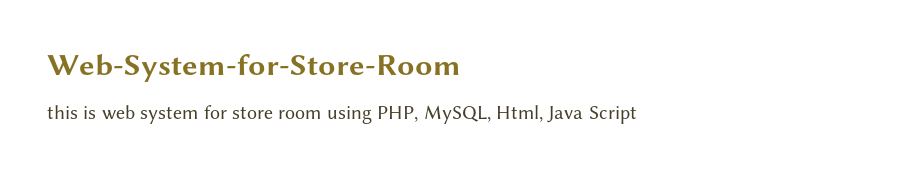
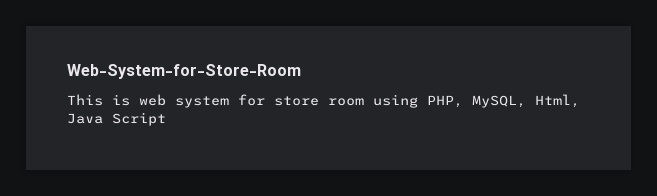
- this is web system for store room using PHP, MySQL, Html, Java Script
+ This is web system for store room using PHP, MySQL, Html, Java Script

